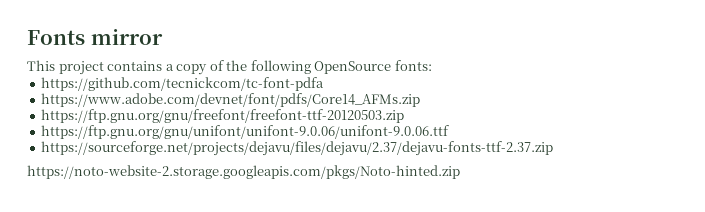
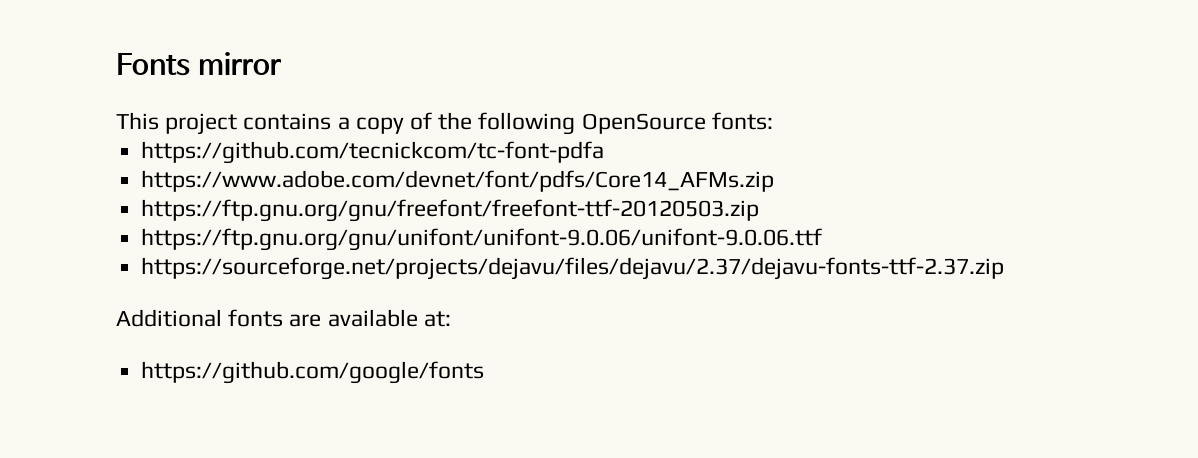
- https://noto-website-2.storage.googleapis.com/pkgs/Noto-hinted.zip
+ Additional fonts are available at:
+ https://github.com/google/fonts

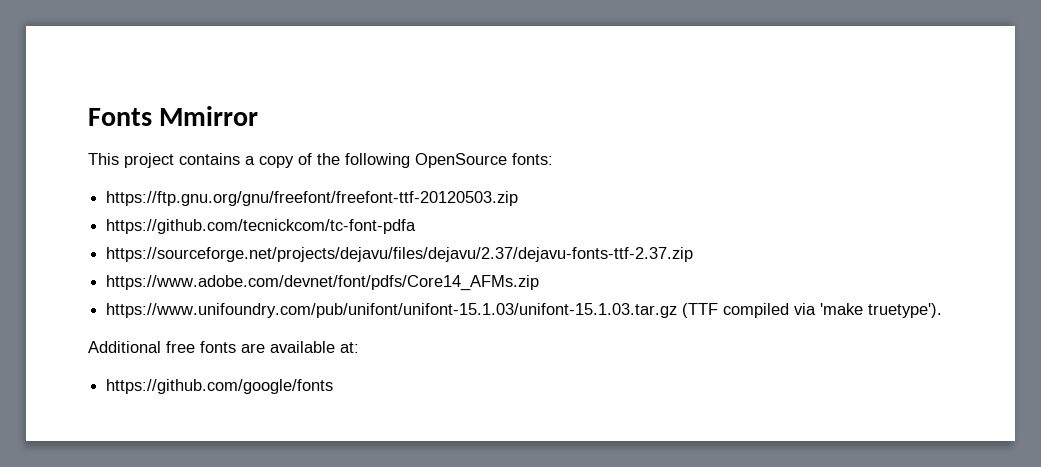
- Fonts mirror
+ Fonts Mmirror
+ https://ftp.gnu.org/gnu/freefont/freefont-ttf-20120503.zip
+ https://sourceforge.net/projects/dejavu/files/dejavu/2.37/dejavu-fonts-ttf-2.37.zip
- https://ftp.gnu.org/gnu/freefont/freefont-ttf-20120503.zip
- https://ftp.gnu.org/gnu/unifont/unifont-9.0.06/unifont-9.0.06.ttf
- https://sourceforge.net/projects/dejavu/files/dejavu/2.37/dejavu-fonts-ttf-2.37.zip
+ https://www.unifoundry.com/pub/unifont/unifont-15.1.03/unifont-15.1.03.tar.gz (TTF compiled via 'make truetype').
- Additional fonts are available at:
+ Additional free fonts are available at:

